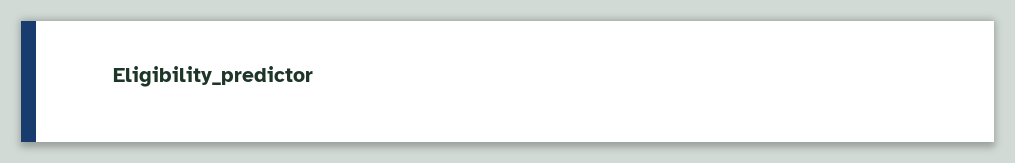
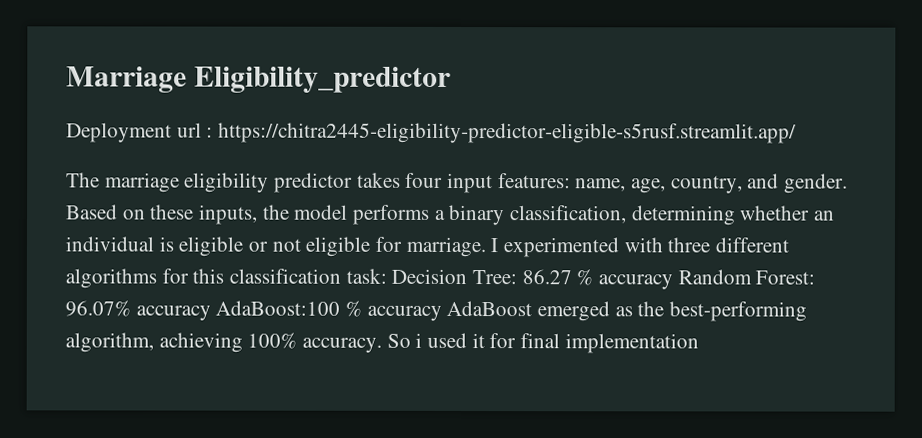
- Eligibility_predictor
+ Marriage Eligibility_predictor
+ Deployment url : https://chitra2445-eligibility-predictor-eligible-s5rusf.streamlit.app/
+ The marriage eligibility predictor takes four input features: name, age, country, and gender. Based on these inputs, the model performs a binary classification, determining whether an individual is eligible or not eligible for marriage. I experimented with three different algorithms for this classification task: Decision Tree: 86.27 % accuracy Random Forest: 96.07% accuracy AdaBoost:100 % accuracy AdaBoost emerged as the best-performing algorithm, achieving 100% accuracy. So i used it for final implementation

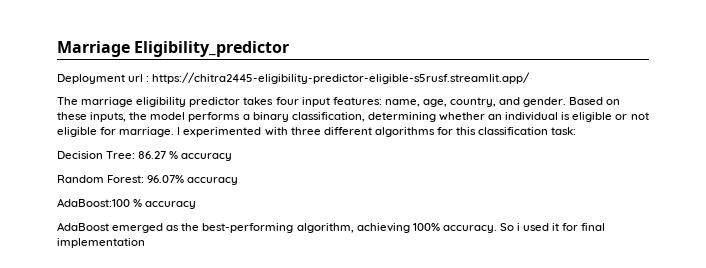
- I experimented with three different algorithms for this classification task: Decision Tree: 86.27 % accuracy Random Forest: 96.07% accuracy AdaBoost:100 % accuracy AdaBoost emerged as the best-performing algorithm, achieving 100% accuracy.
+ I experimented with three different algorithms for this classification task:
+ Decision Tree: 86.27 % accuracy
+ Random Forest: 96.07% accuracy
+ AdaBoost:100 % accuracy
+ AdaBoost emerged as the best-performing algorithm, achieving 100% accuracy.

